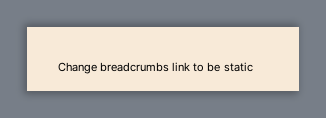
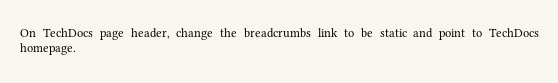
- Change breadcrumbs link to be static
+ On TechDocs page header, change the breadcrumbs link to be static and point to TechDocs homepage.

